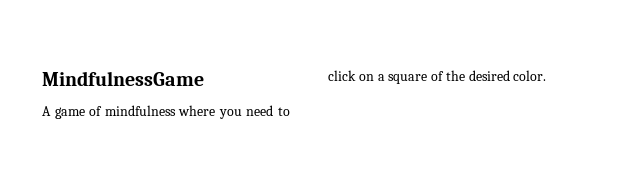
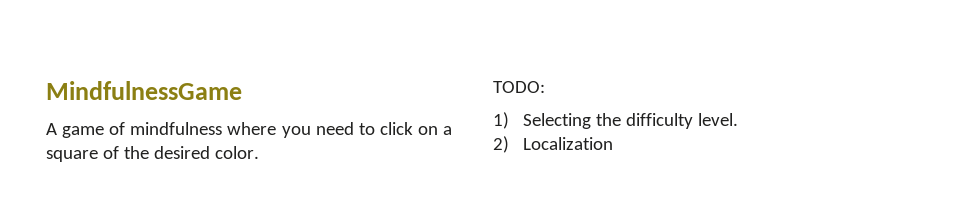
+ TODO:
+ 1) Selecting the difficulty level.
+ 2) Localization

